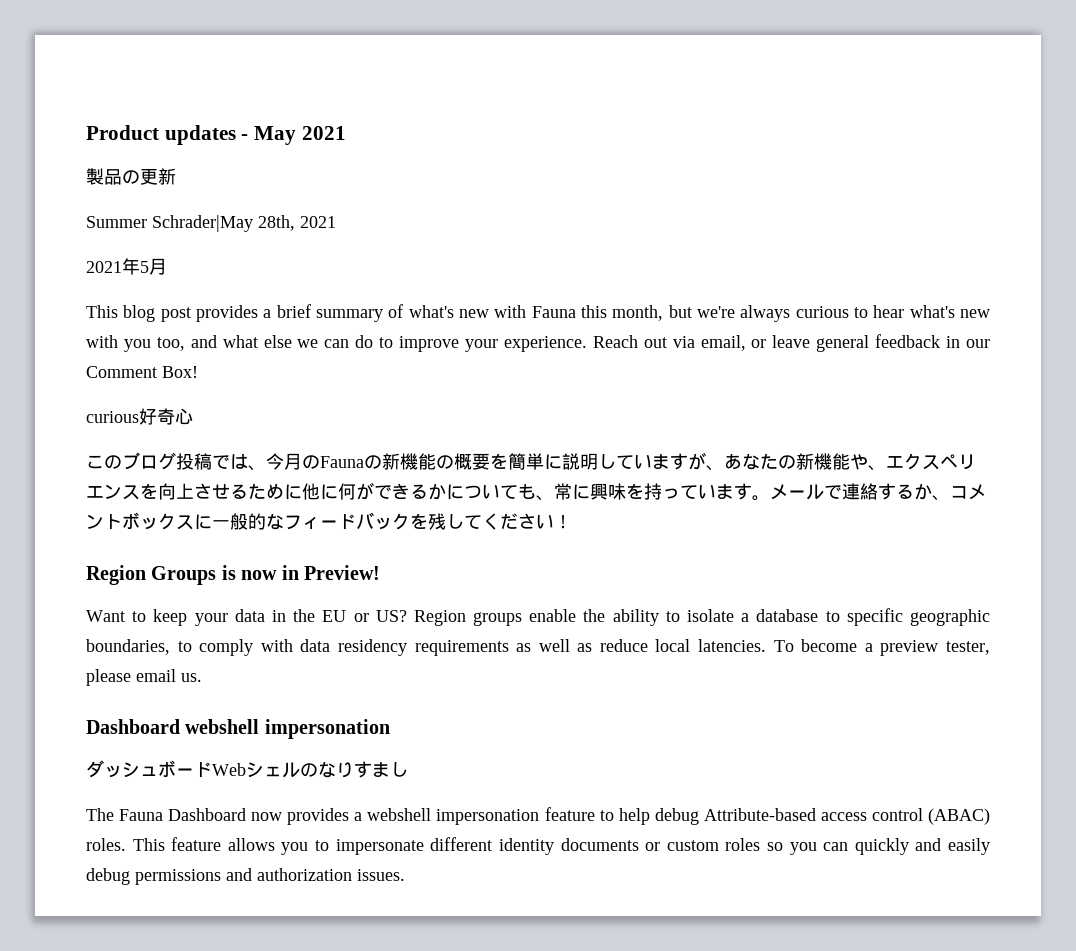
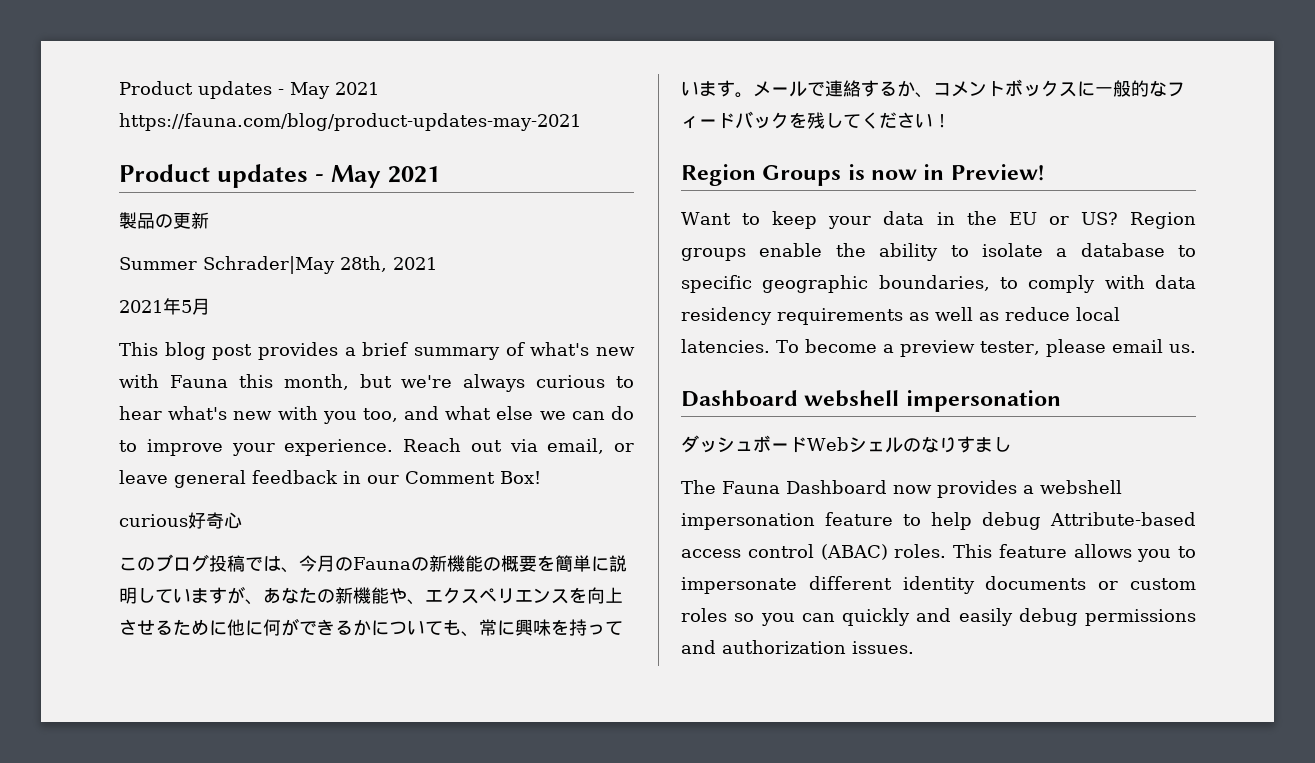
+ Product updates - May 2021 https://fauna.com/blog/product-updates-may-2021

